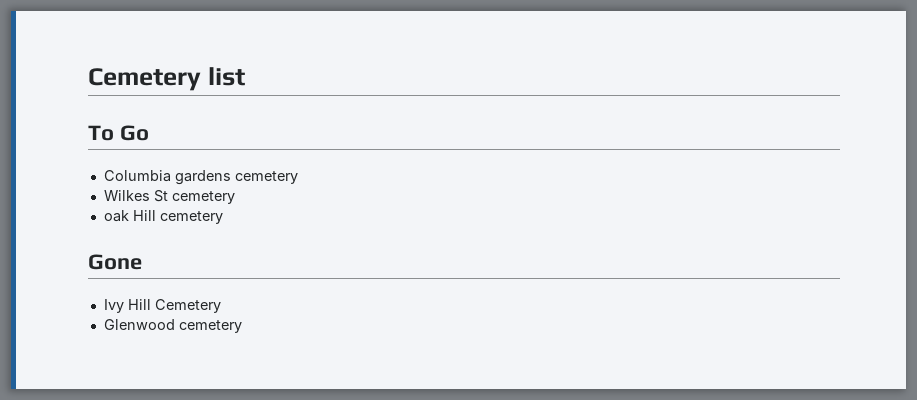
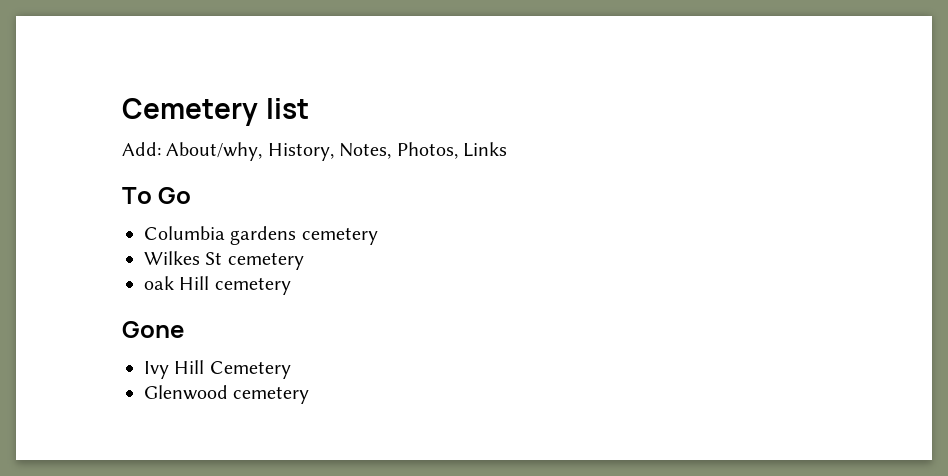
+ Add: About/why, History, Notes, Photos, Links

